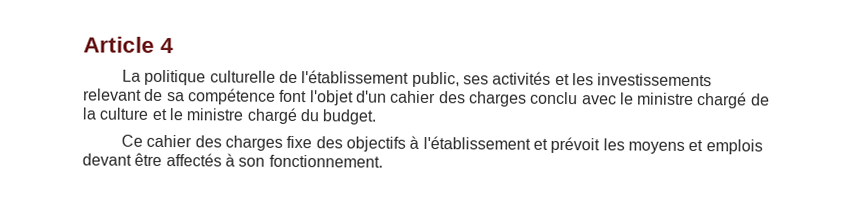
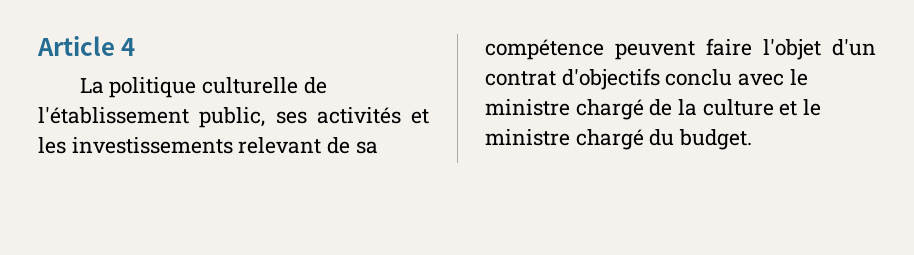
- La politique culturelle de l'établissement public, ses activités et les investissements relevant de sa compétence font l'objet d'un cahier des charges conclu avec le ministre chargé de la culture et le ministre chargé du budget.
+ La politique culturelle de l'établissement public, ses activités et les investissements relevant de sa compétence peuvent faire l'objet d'un contrat d'objectifs conclu avec le ministre chargé de la culture et le ministre chargé du budget.
- Ce cahier des charges fixe des objectifs à l'établissement et prévoit les moyens et emplois devant être affectés à son fonctionnement.

